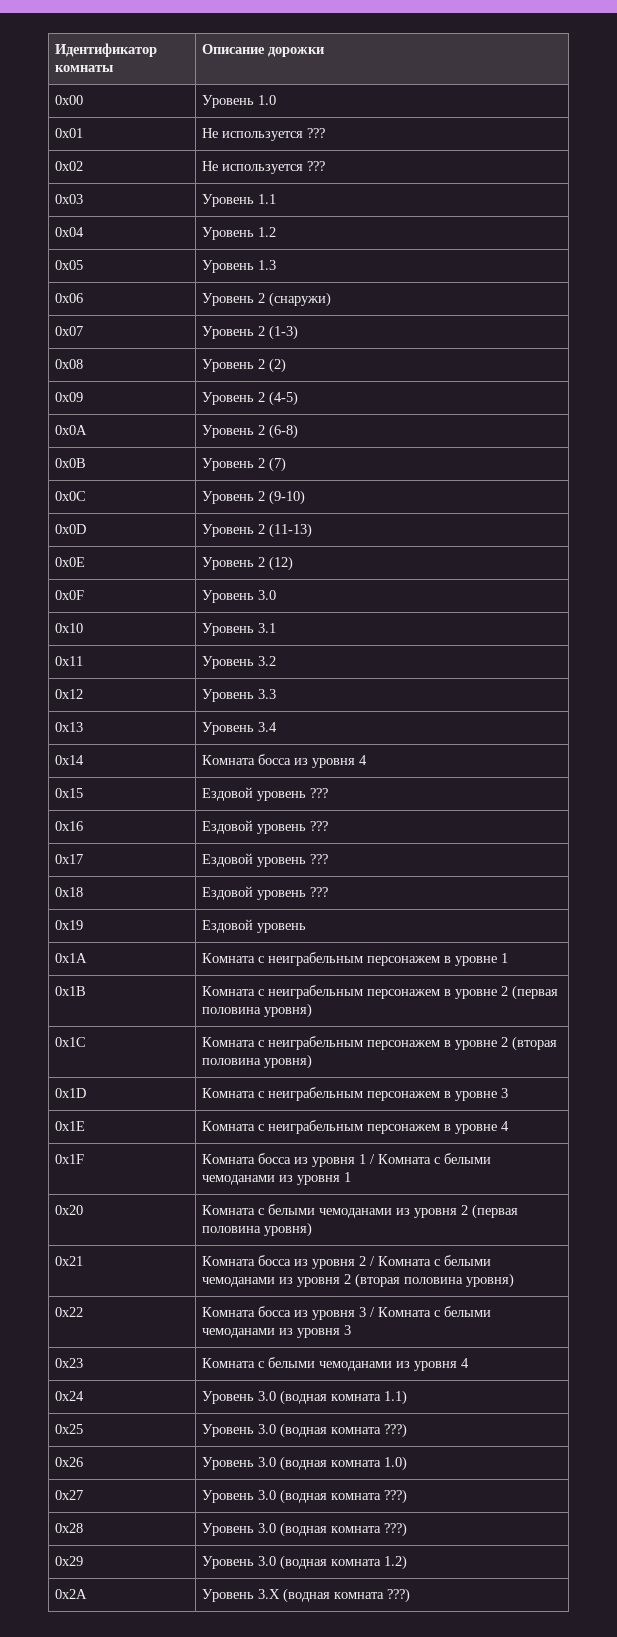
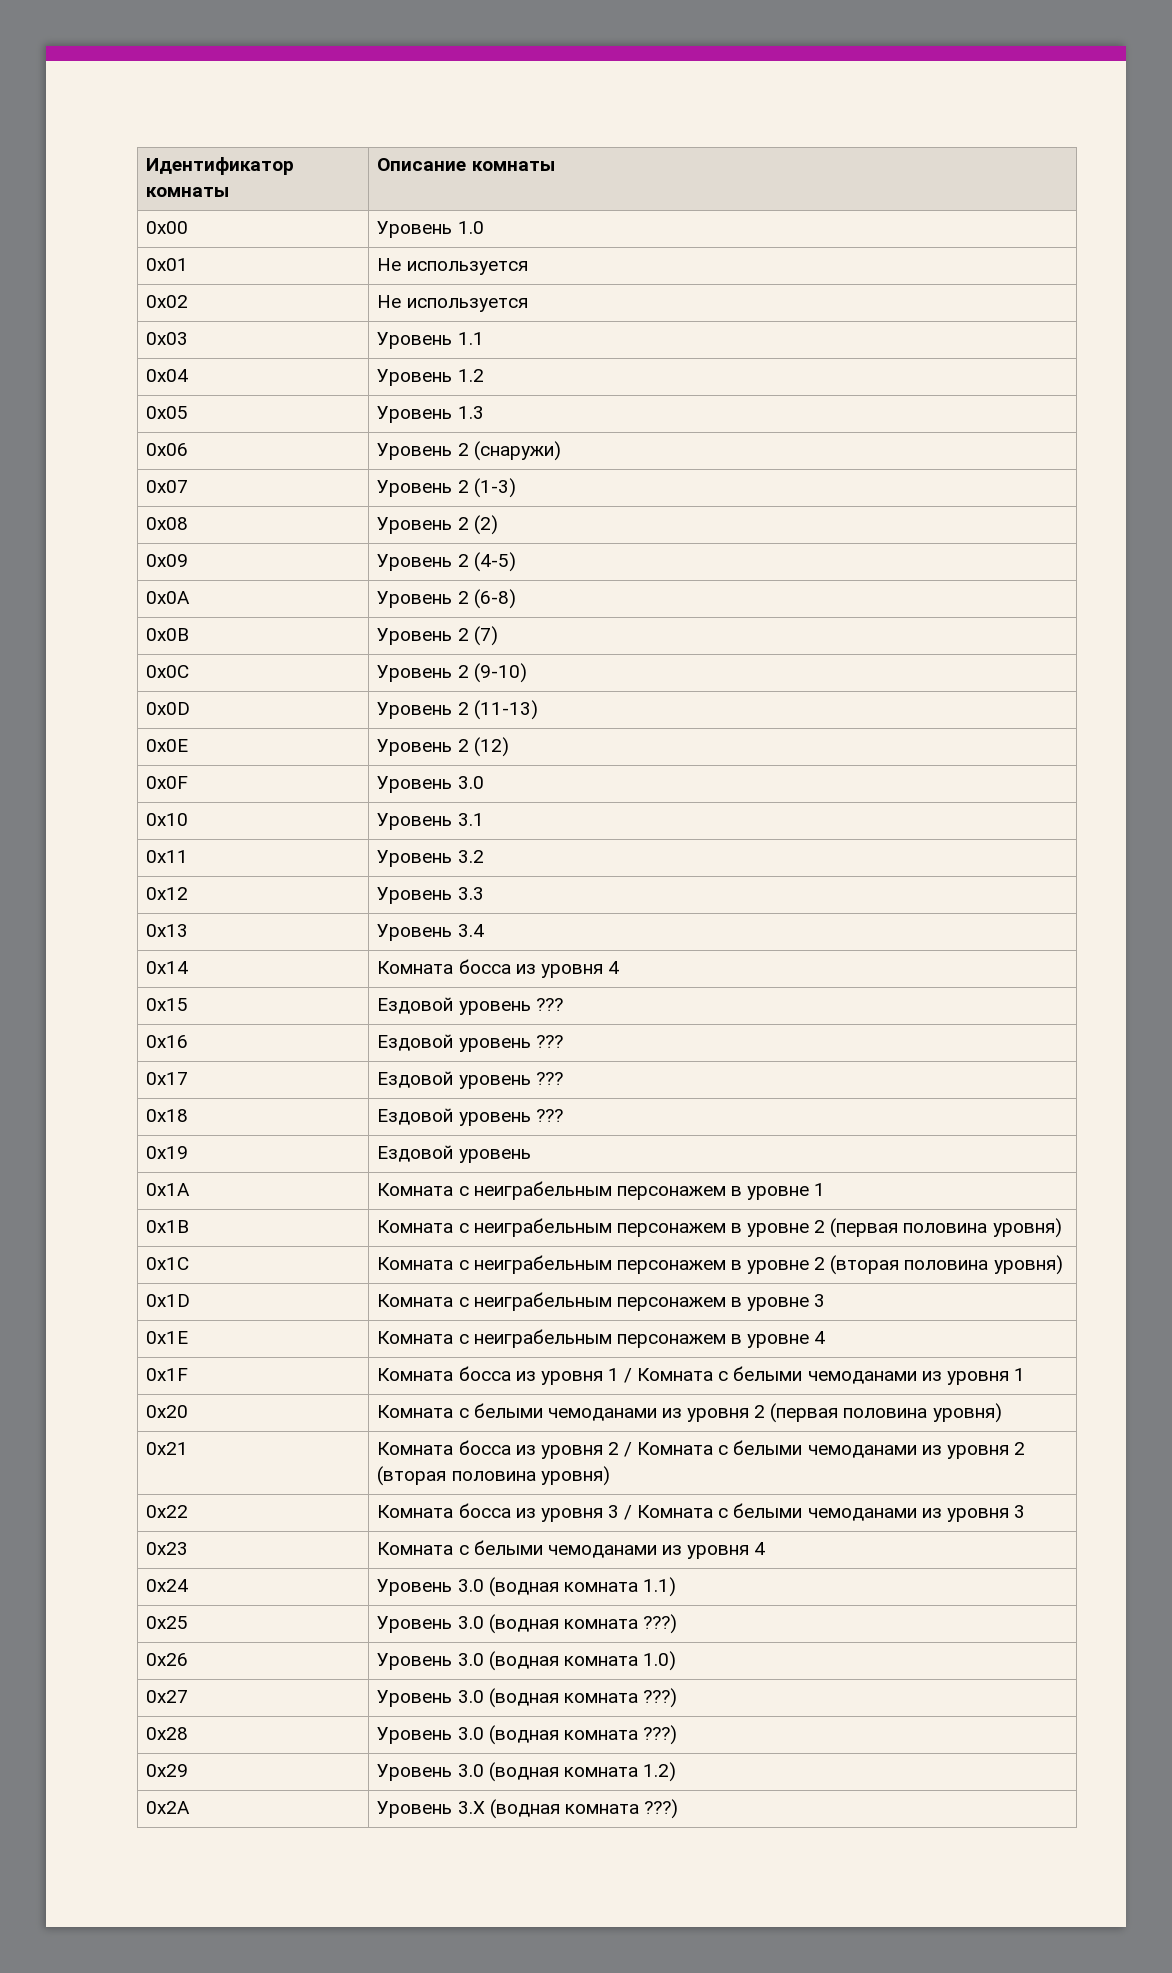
- Идентификатор комнаты | Описание дорожки
+ Идентификатор комнаты | Описание комнаты
- 0x01 | Не используется ???
+ 0x01 | Не используется
- 0x02 | Не используется ???
+ 0x02 | Не используется

